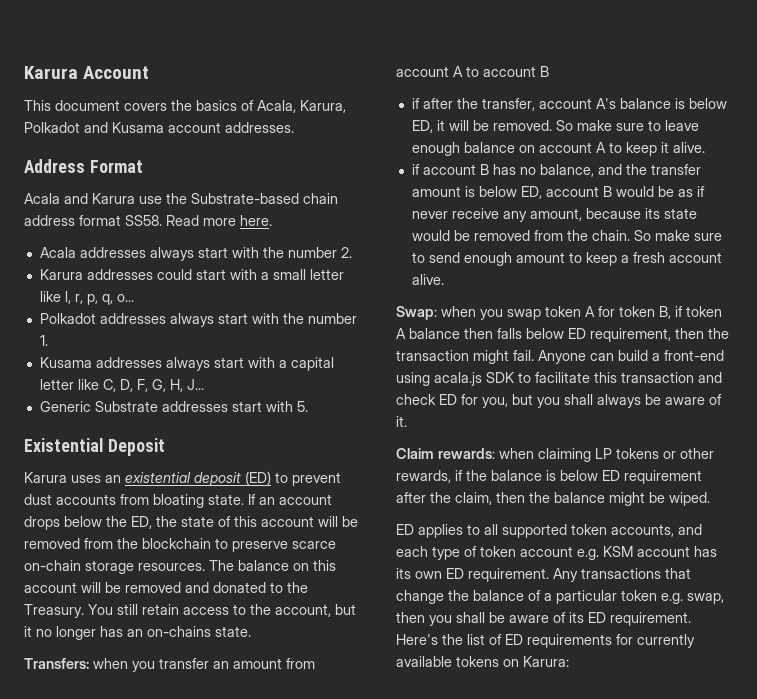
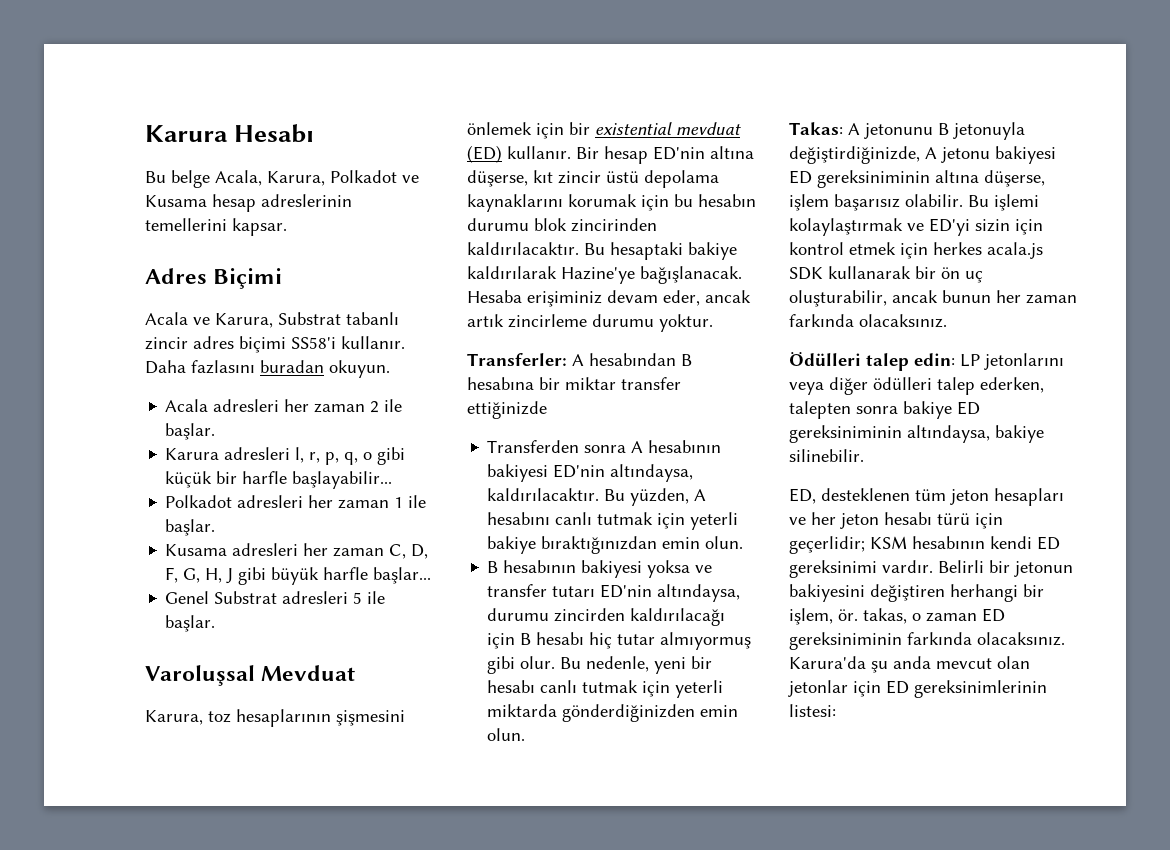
- Karura Account
- This document covers the basics of Acala, Karura, Polkadot and Kusama account addresses.
- Address Format
- Acala and Karura use the Substrate-based chain address format SS58. Read more here.
- Acala addresses always start with the number 2.
- Karura addresses could start with a small letter like l, r, p, q, o...
- Polkadot addresses always start with the number 1.
- Kusama addresses always start with a capital letter like C, D, F, G, H, J...
- Generic Substrate addresses start with 5.
- Existential Deposit
- Karura uses an existential deposit (ED) to prevent dust accounts from bloating state. If an account drops below the ED, the state of this account will be removed from the blockchain to preserve scarce on-chain storage resources. The balance on this account will be removed and donated to the Treasury. You still retain access to the account, but it no longer has an on-chains state.
- Transfers: when you transfer an amount from account A to account B
- if after the transfer, account A's balance is below ED, it will be removed. So make sure to leave enough balance on account A to keep it alive.
- if account B has no balance, and the transfer amount is below ED, account B would be as if never receive any amount, because its state would be removed from the chain. So make sure to send enough amount to keep a fresh account alive.
- Swap: when you swap token A for token B, if token A balance then falls below ED requirement, then the transaction might fail. Anyone can build a front-end using acala.js SDK to facilitate this transaction and check ED for you, but you shall always be aware of it.
- Claim rewards: when claiming LP tokens or other rewards, if the balance is below ED requirement after the claim, then the balance might be wiped.
- ED applies to all supported token accounts, and each type of token account e.g. KSM account has its own ED requirement. Any transactions that change the balance of a particular token e.g. swap, then you shall be aware of its ED requirement. Here's the list of ED requirements for currently available tokens on Karura:
+ Karura Hesabı
+ Bu belge Acala, Karura, Polkadot ve Kusama hesap adreslerinin temellerini kapsar.
+ Adres Biçimi
+ Acala ve Karura, Substrat tabanlı zincir adres biçimi SS58'i kullanır. Daha fazlasını buradan okuyun.
+ Acala adresleri her zaman 2 ile başlar.
+ Karura adresleri l, r, p, q, o gibi küçük bir harfle başlayabilir...
+ Polkadot adresleri her zaman 1 ile başlar.
+ Kusama adresleri her zaman C, D, F, G, H, J gibi büyük harfle başlar...
+ Genel Substrat adresleri 5 ile başlar.
+ Varoluşsal Mevduat
+ Karura, toz hesaplarının şişmesini önlemek için bir existential mevduat (ED) kullanır. Bir hesap ED'nin altına düşerse, kıt zincir üstü depolama kaynaklarını korumak için bu hesabın durumu blok zincirinden kaldırılacaktır. Bu hesaptaki bakiye kaldırılarak Hazine'ye bağışlanacak. Hesaba erişiminiz devam eder, ancak artık zincirleme durumu yoktur.
+ Transferler: A hesabından B hesabına bir miktar transfer ettiğinizde
+ Transferden sonra A hesabının bakiyesi ED'nin altındaysa, kaldırılacaktır. Bu yüzden, A hesabını canlı tutmak için yeterli bakiye bıraktığınızdan emin olun.
+ B hesabının bakiyesi yoksa ve transfer tutarı ED'nin altındaysa, durumu zincirden kaldırılacağı için B hesabı hiç tutar almıyormuş gibi olur. Bu nedenle, yeni bir hesabı canlı tutmak için yeterli miktarda gönderdiğinizden emin olun.
+ Takas: A jetonunu B jetonuyla değiştirdiğinizde, A jetonu bakiyesi ED gereksiniminin altına düşerse, işlem başarısız olabilir. Bu işlemi kolaylaştırmak ve ED'yi sizin için kontrol etmek için herkes acala.js SDK kullanarak bir ön uç oluşturabilir, ancak bunun her zaman farkında olacaksınız.
+ Ödülleri talep edin: LP jetonlarını veya diğer ödülleri talep ederken, talepten sonra bakiye ED gereksiniminin altındaysa, bakiye silinebilir.
+ ED, desteklenen tüm jeton hesapları ve her jeton hesabı türü için geçerlidir; KSM hesabının kendi ED gereksinimi vardır. Belirli bir jetonun bakiyesini değiştiren herhangi bir işlem, ör. takas, o zaman ED gereksiniminin farkında olacaksınız. Karura'da şu anda mevcut olan jetonlar için ED gereksinimlerinin listesi:

